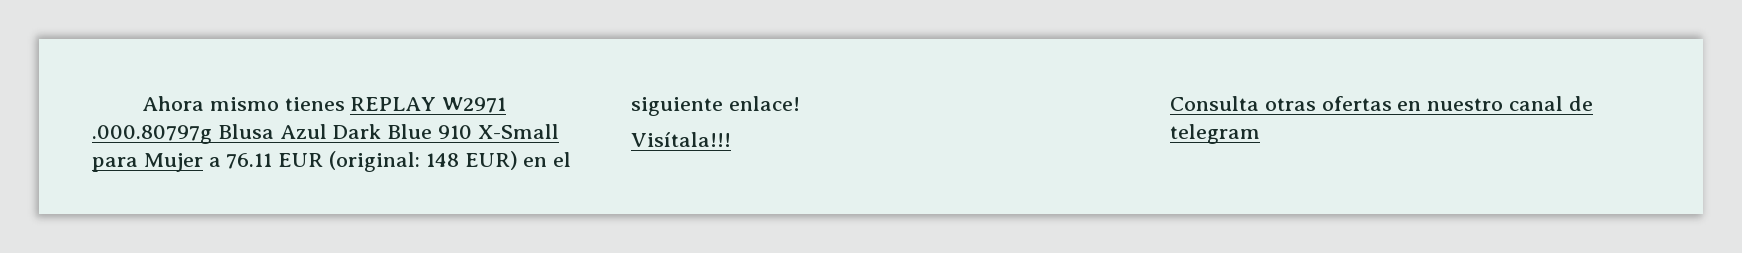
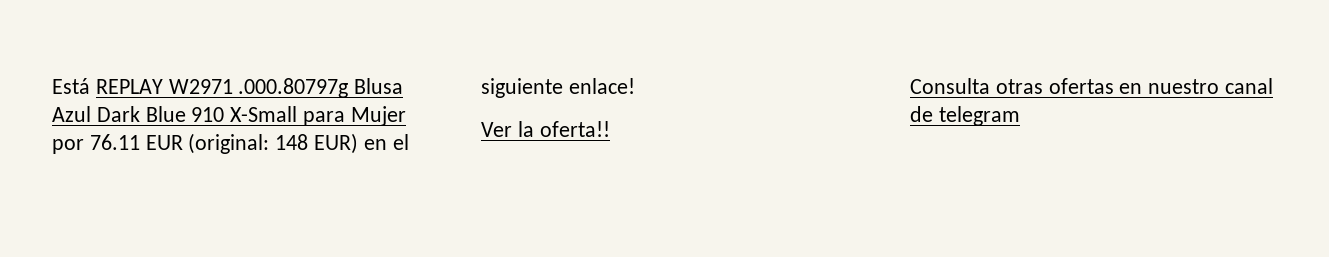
- Ahora mismo tienes REPLAY W2971 .000.80797g Blusa Azul Dark Blue 910 X-Small para Mujer a 76.11 EUR (original: 148 EUR) en el siguiente enlace!
+ Está REPLAY W2971 .000.80797g Blusa Azul Dark Blue 910 X-Small para Mujer por 76.11 EUR (original: 148 EUR) en el siguiente enlace!
- Visítala!!!
+ Ver la oferta!!

